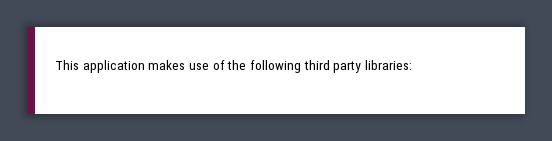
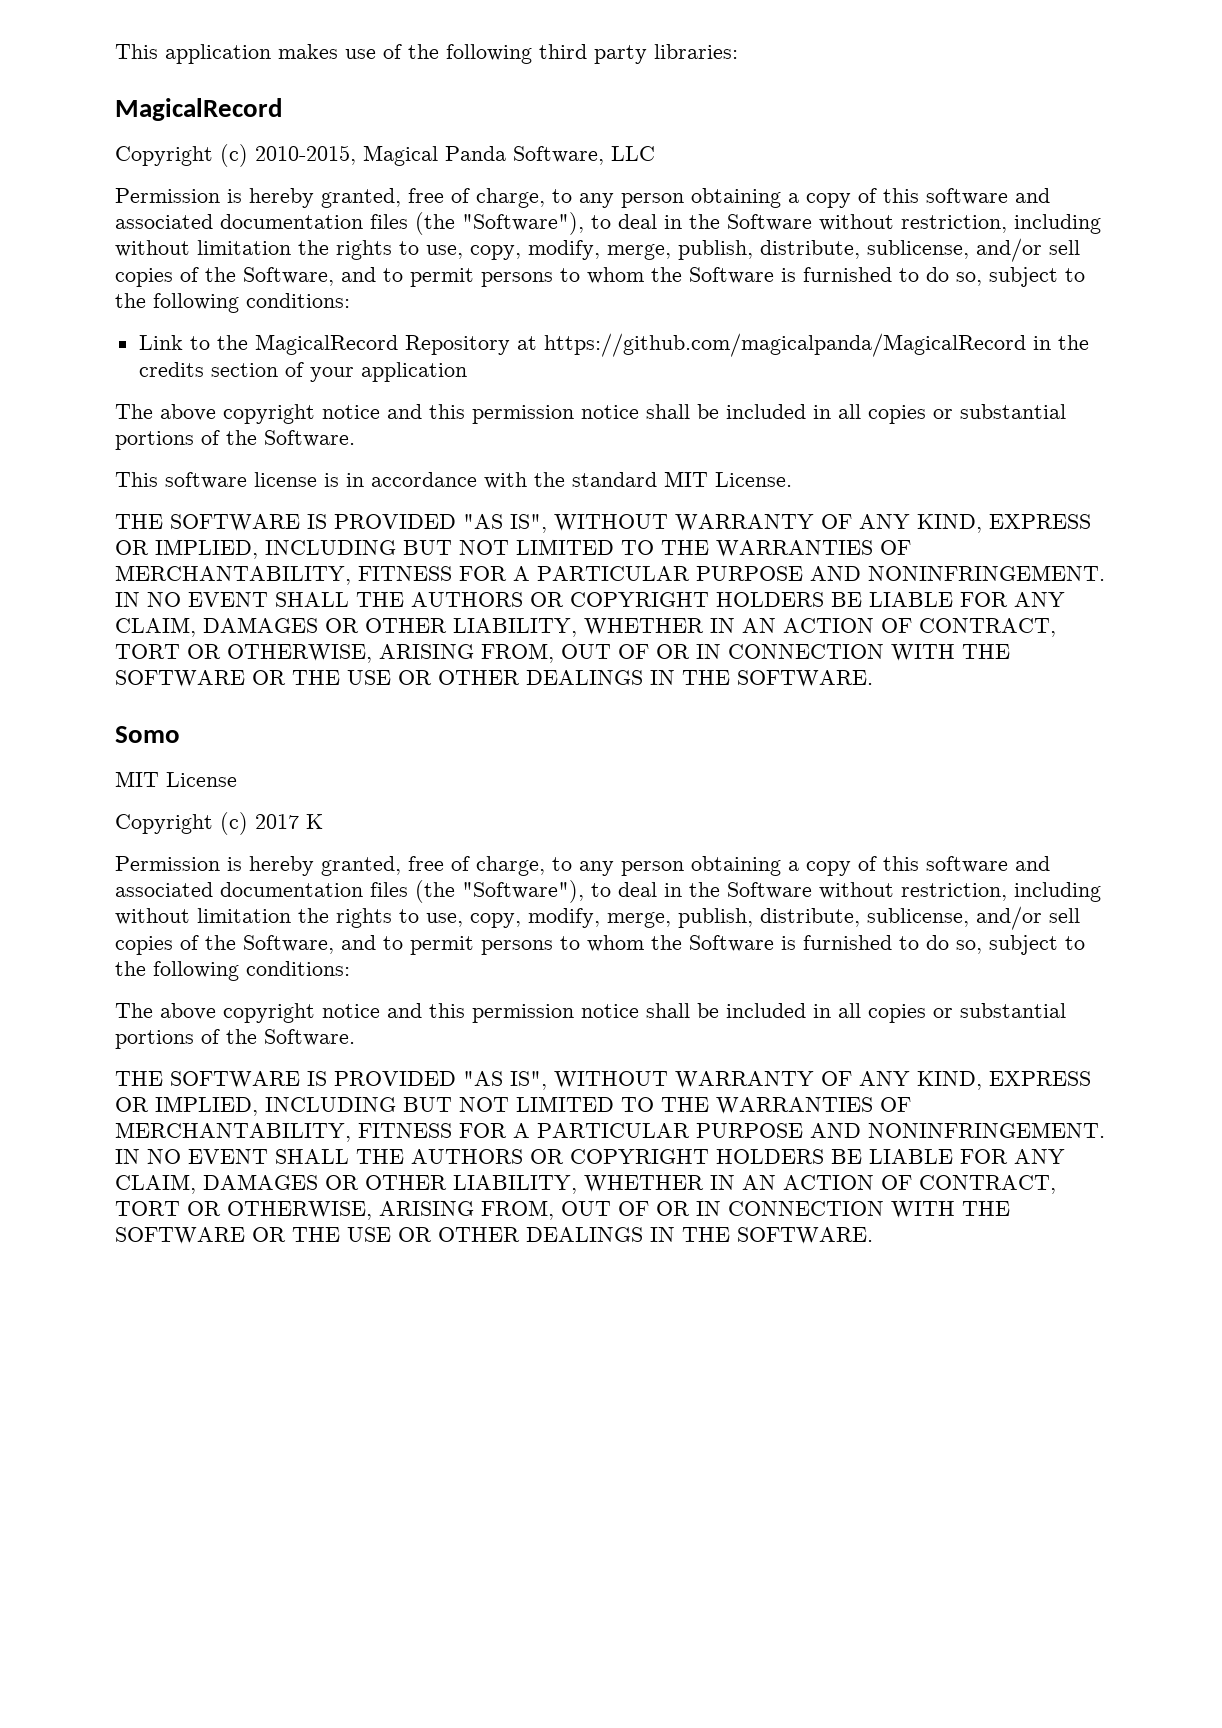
  This application makes use of the following third party libraries:
+ MagicalRecord
+ Copyright (c) 2010-2015, Magical Panda Software, LLC
+ Permission is hereby granted, free of charge, to any person obtaining a copy of this software and associated documentation files (the "Software"), to deal in the Software without restriction, including without limitation the rights to use, copy, modify, merge, publish, distribute, sublicense, and/or sell copies of the Software, and to permit persons to whom the Software is furnished to do so, subject to the following conditions:
+ Link to the MagicalRecord Repository at https://github.com/magicalpanda/MagicalRecord in the credits section of your application
+ The above copyright notice and this permission notice shall be included in all copies or substantial portions of the Software.
+ This software license is in accordance with the standard MIT License.
+ THE SOFTWARE IS PROVIDED "AS IS", WITHOUT WARRANTY OF ANY KIND, EXPRESS OR IMPLIED, INCLUDING BUT NOT LIMITED TO THE WARRANTIES OF MERCHANTABILITY, FITNESS FOR A PARTICULAR PURPOSE AND NONINFRINGEMENT. IN NO EVENT SHALL THE AUTHORS OR COPYRIGHT HOLDERS BE LIABLE FOR ANY CLAIM, DAMAGES OR OTHER LIABILITY, WHETHER IN AN ACTION OF CONTRACT, TORT OR OTHERWISE, ARISING FROM, OUT OF OR IN CONNECTION WITH THE SOFTWARE OR THE USE OR OTHER DEALINGS IN THE SOFTWARE.
+ Somo
+ MIT License
+ Copyright (c) 2017 K
+ Permission is hereby granted, free of charge, to any person obtaining a copy of this software and associated documentation files (the "Software"), to deal in the Software without restriction, including without limitation the rights to use, copy, modify, merge, publish, distribute, sublicense, and/or sell copies of the Software, and to permit persons to whom the Software is furnished to do so, subject to the following conditions:
+ The above copyright notice and this permission notice shall be included in all copies or substantial portions of the Software.
+ THE SOFTWARE IS PROVIDED "AS IS", WITHOUT WARRANTY OF ANY KIND, EXPRESS OR IMPLIED, INCLUDING BUT NOT LIMITED TO THE WARRANTIES OF MERCHANTABILITY, FITNESS FOR A PARTICULAR PURPOSE AND NONINFRINGEMENT. IN NO EVENT SHALL THE AUTHORS OR COPYRIGHT HOLDERS BE LIABLE FOR ANY CLAIM, DAMAGES OR OTHER LIABILITY, WHETHER IN AN ACTION OF CONTRACT, TORT OR OTHERWISE, ARISING FROM, OUT OF OR IN CONNECTION WITH THE SOFTWARE OR THE USE OR OTHER DEALINGS IN THE SOFTWARE.

